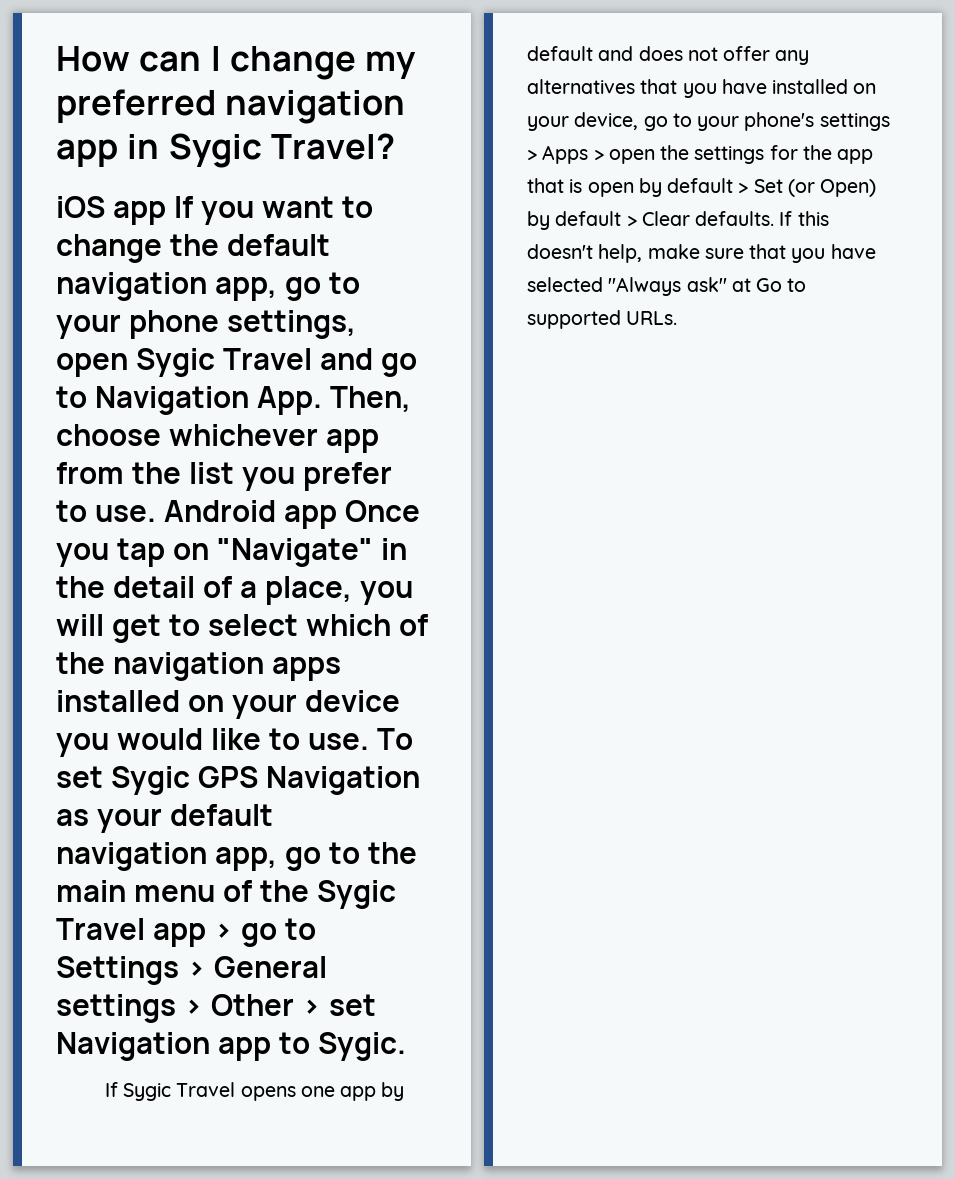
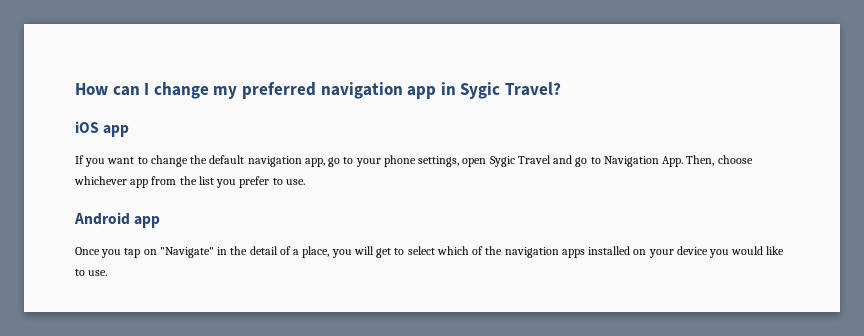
- iOS app If you want to change the default navigation app, go to your phone settings, open Sygic Travel and go to Navigation App. Then, choose whichever app from the list you prefer to use. Android app Once you tap on "Navigate" in the detail of a place, you will get to select which of the navigation apps installed on your device you would like to use. To set Sygic GPS Navigation as your default navigation app, go to the main menu of the Sygic Travel app > go to Settings > General settings > Other > set Navigation app to Sygic.
- If Sygic Travel opens one app by default and does not offer any alternatives that you have installed on your device, go to your phone's settings > Apps > open the settings for the app that is open by default > Set (or Open) by default > Clear defaults. If this doesn't help, make sure that you have selected "Always ask" at Go to supported URLs.
+ iOS app
+ If you want to change the default navigation app, go to your phone settings, open Sygic Travel and go to Navigation App. Then, choose whichever app from the list you prefer to use.
+ Android app
+ Once you tap on "Navigate" in the detail of a place, you will get to select which of the navigation apps installed on your device you would like to use.

